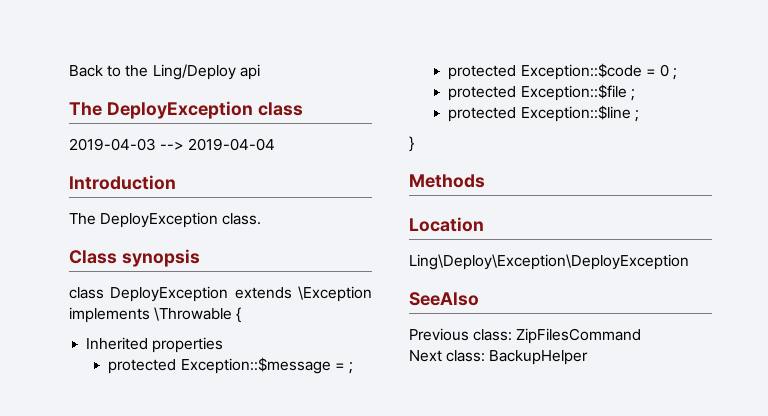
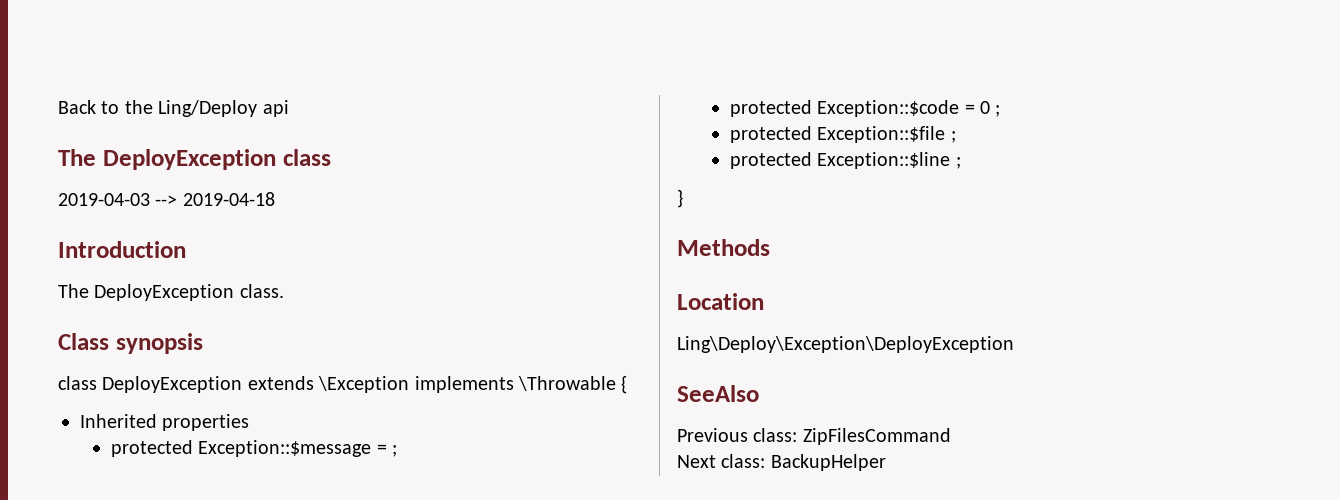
- 2019-04-03 --> 2019-04-04
+ 2019-04-03 --> 2019-04-18

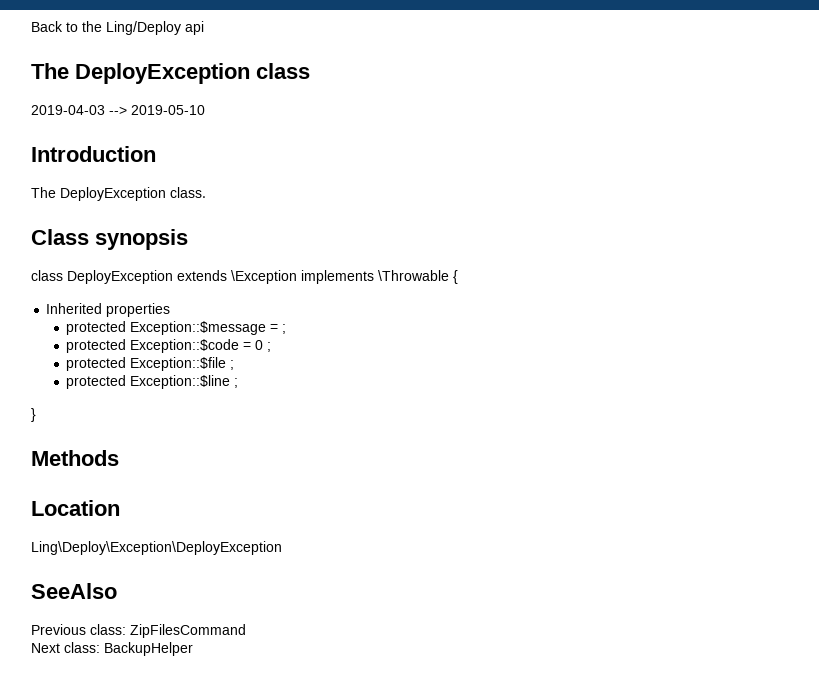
- 2019-04-03 --> 2019-04-18
+ 2019-04-03 --> 2019-05-10

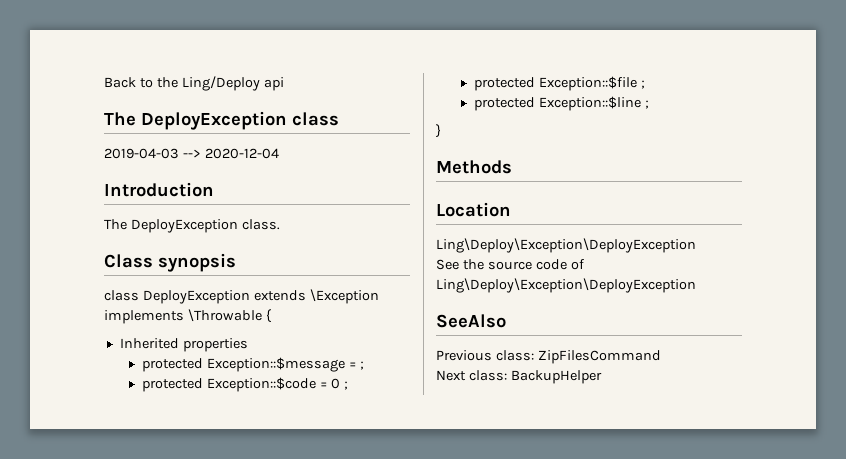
- 2019-04-03 --> 2019-05-10
+ 2019-04-03 --> 2020-12-04
+ See the source code of Ling\Deploy\Exception\DeployException

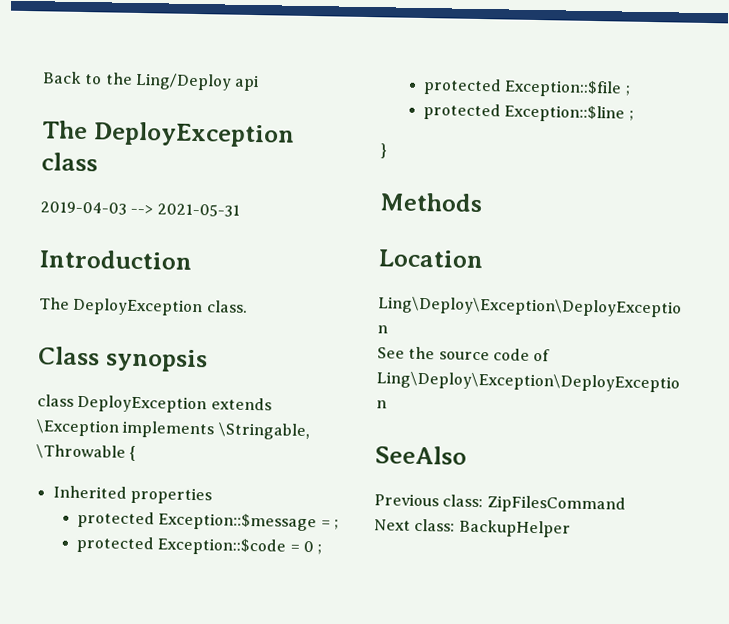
- 2019-04-03 --> 2020-12-04
+ 2019-04-03 --> 2021-05-31
- class DeployException extends \Exception implements \Throwable {
+ class DeployException extends \Exception implements \Stringable, \Throwable {

